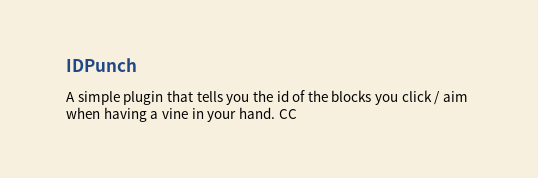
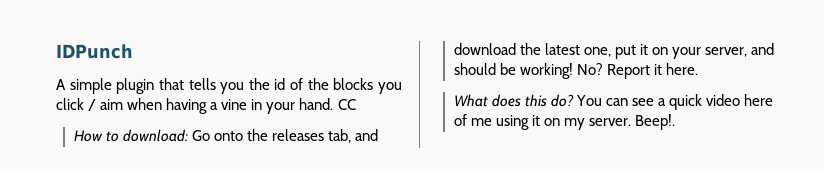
+ How to download: Go onto the releases tab, and download the latest one, put it on your server, and should be working! No? Report it here.
+ What does this do? You can see a quick video here of me using it on my server. Beep!.

